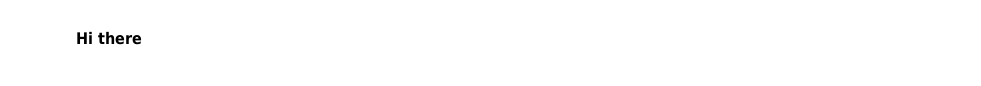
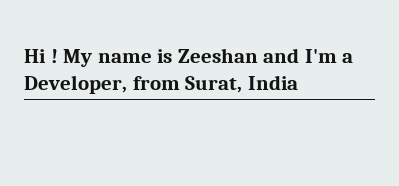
- Hi there
+ Hi ! My name is Zeeshan and I'm a Developer, from Surat, India

